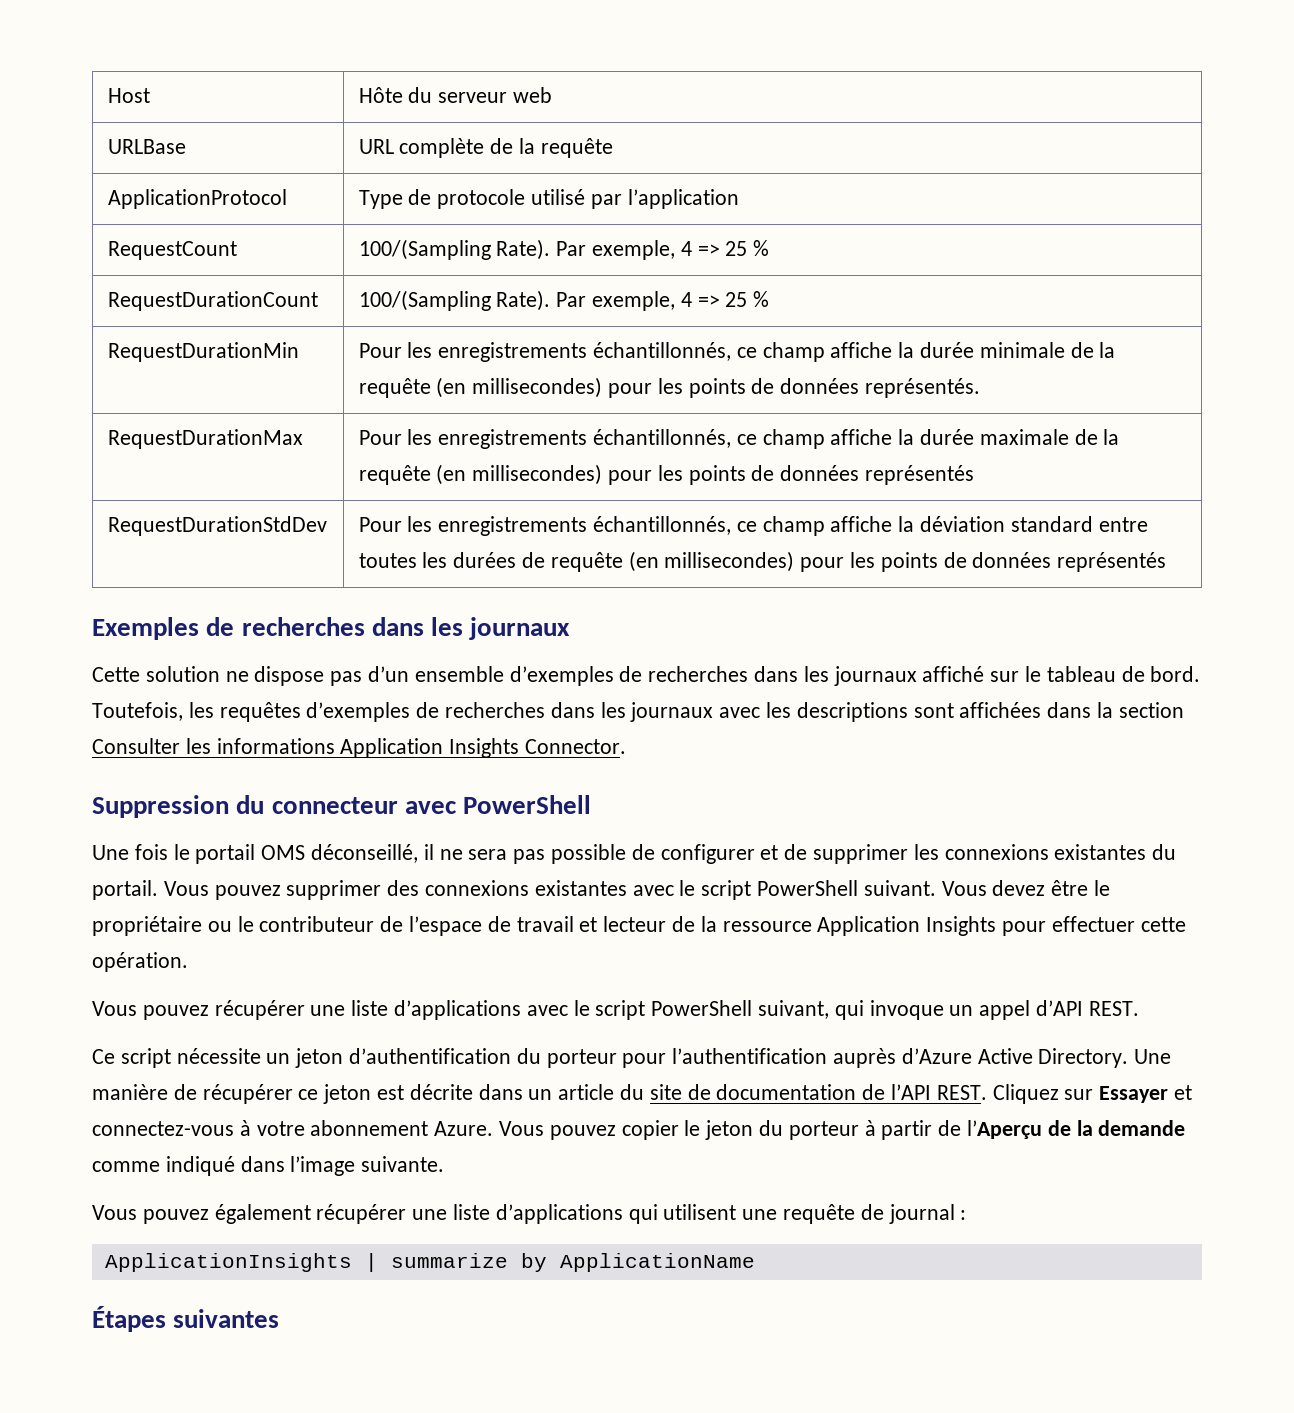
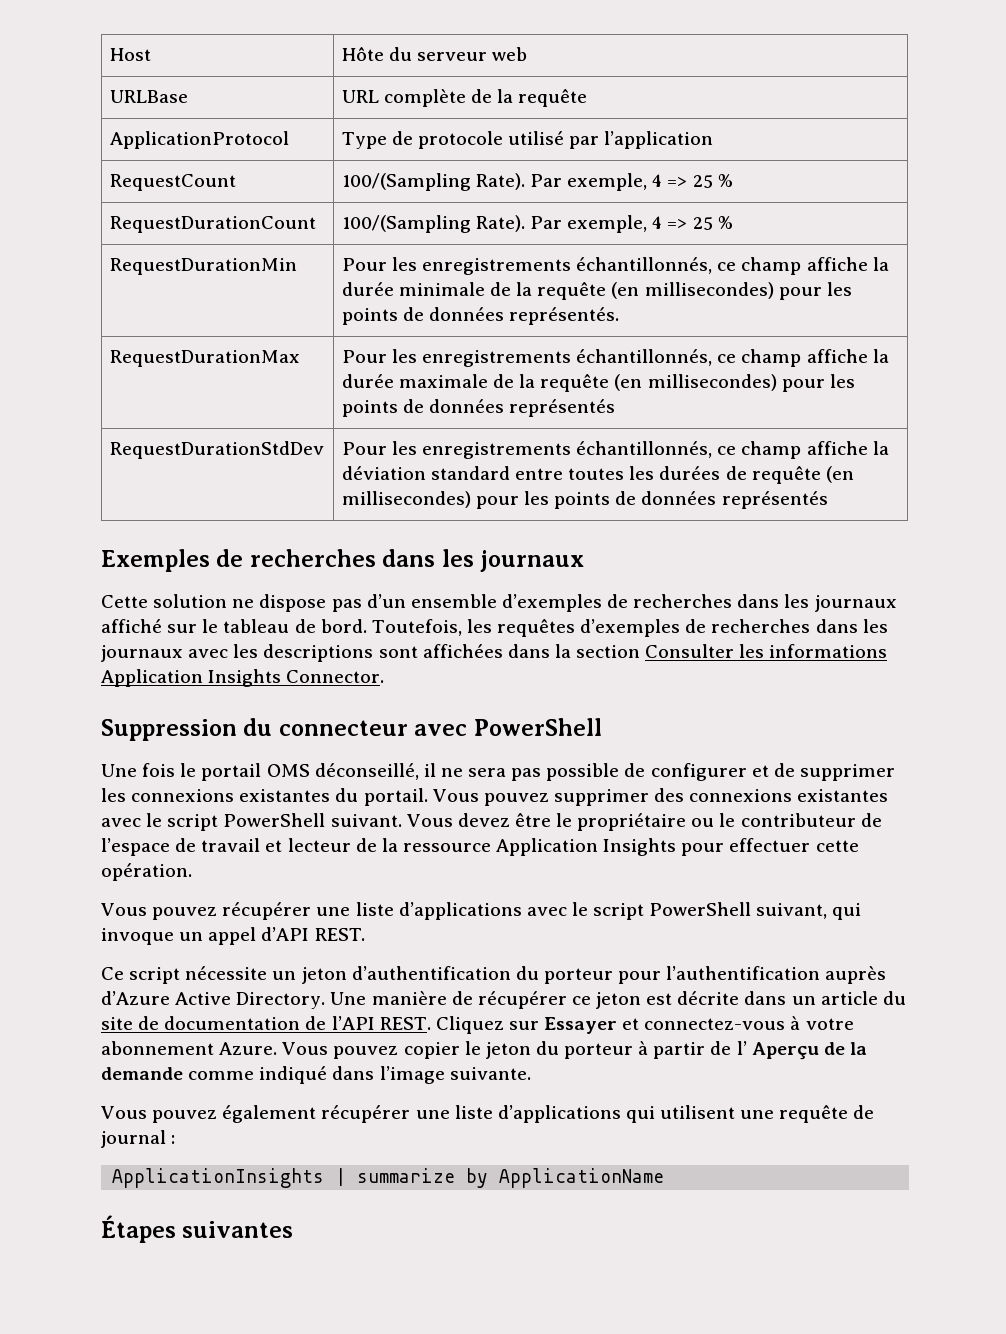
- Vous pouvez copier le jeton du porteur à partir de l’Aperçu de la demande comme indiqué dans l’image suivante.
+ Vous pouvez copier le jeton du porteur à partir de l’ Aperçu de la demande comme indiqué dans l’image suivante.

